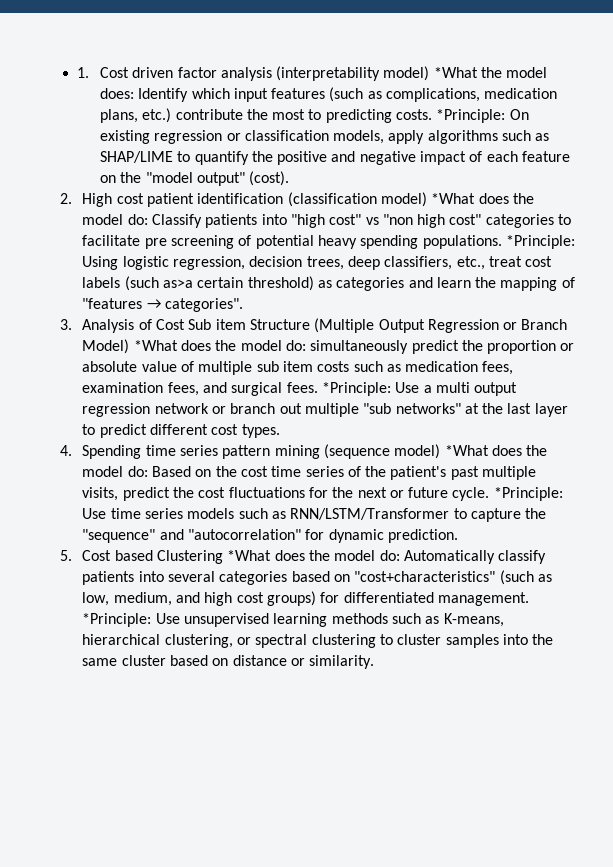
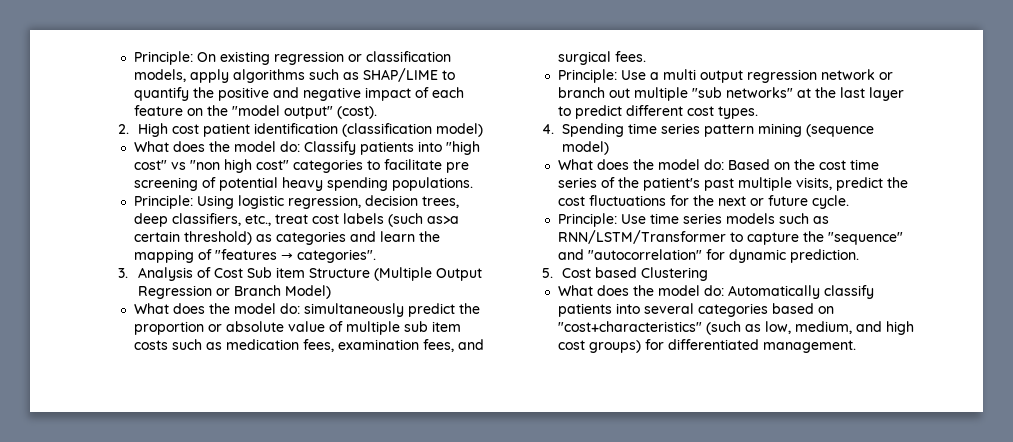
- 1. Cost driven factor analysis (interpretability model) *What the model does: Identify which input features (such as complications, medication plans, etc.) contribute the most to predicting costs. *Principle: On existing regression or classification models, apply algorithms such as SHAP/LIME to quantify the positive and negative impact of each feature on the "model output" (cost).
+ Principle: On existing regression or classification models, apply algorithms such as SHAP/LIME to quantify the positive and negative impact of each feature on the "model output" (cost).
- 2. High cost patient identification (classification model) *What does the model do: Classify patients into "high cost" vs "non high cost" categories to facilitate pre screening of potential heavy spending populations. *Principle: Using logistic regression, decision trees, deep classifiers, etc., treat cost labels (such as>a certain threshold) as categories and learn the mapping of "features → categories".
+ 2. High cost patient identification (classification model)
+ What does the model do: Classify patients into "high cost" vs "non high cost" categories to facilitate pre screening of potential heavy spending populations.
+ Principle: Using logistic regression, decision trees, deep classifiers, etc., treat cost labels (such as>a certain threshold) as categories and learn the mapping of "features → categories".
- 3. Analysis of Cost Sub item Structure (Multiple Output Regression or Branch Model) *What does the model do: simultaneously predict the proportion or absolute value of multiple sub item costs such as medication fees, examination fees, and surgical fees. *Principle: Use a multi output regression network or branch out multiple "sub networks" at the last layer to predict different cost types.
+ 3. Analysis of Cost Sub item Structure (Multiple Output Regression or Branch Model)
+ What does the model do: simultaneously predict the proportion or absolute value of multiple sub item costs such as medication fees, examination fees, and surgical fees.
+ Principle: Use a multi output regression network or branch out multiple "sub networks" at the last layer to predict different cost types.
- 4. Spending time series pattern mining (sequence model) *What does the model do: Based on the cost time series of the patient's past multiple visits, predict the cost fluctuations for the next or future cycle. *Principle: Use time series models such as RNN/LSTM/Transformer to capture the "sequence" and "autocorrelation" for dynamic prediction.
+ 4. Spending time series pattern mining (sequence model)
+ What does the model do: Based on the cost time series of the patient's past multiple visits, predict the cost fluctuations for the next or future cycle.
+ Principle: Use time series models such as RNN/LSTM/Transformer to capture the "sequence" and "autocorrelation" for dynamic prediction.
- 5. Cost based Clustering *What does the model do: Automatically classify patients into several categories based on "cost+characteristics" (such as low, medium, and high cost groups) for differentiated management. *Principle: Use unsupervised learning methods such as K-means, hierarchical clustering, or spectral clustering to cluster samples into the same cluster based on distance or similarity.
+ 5. Cost based Clustering
+ What does the model do: Automatically classify patients into several categories based on "cost+characteristics" (such as low, medium, and high cost groups) for differentiated management.

